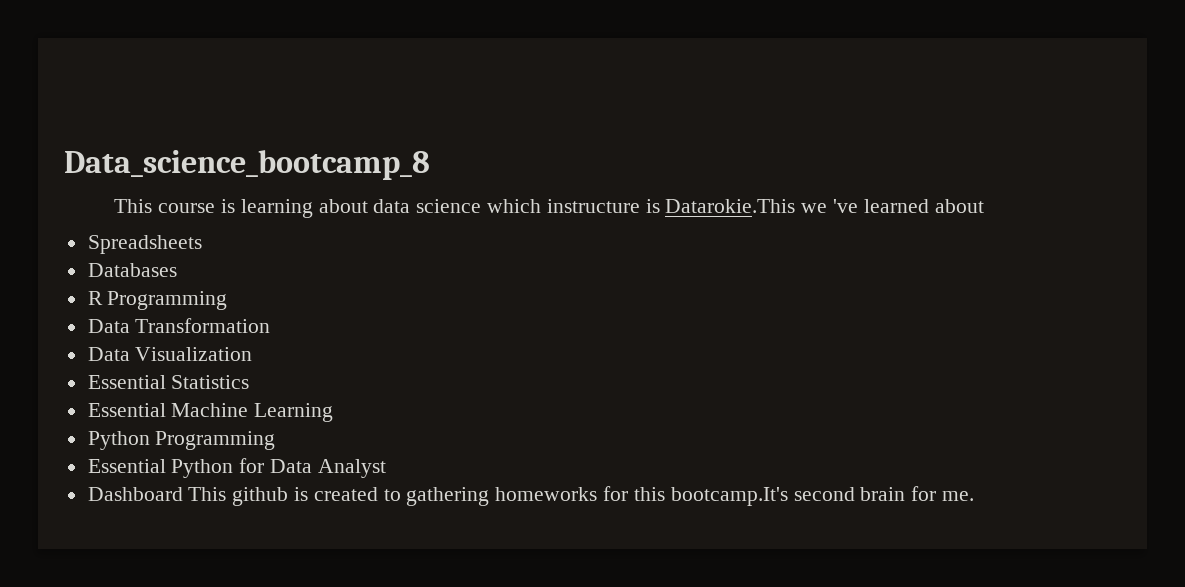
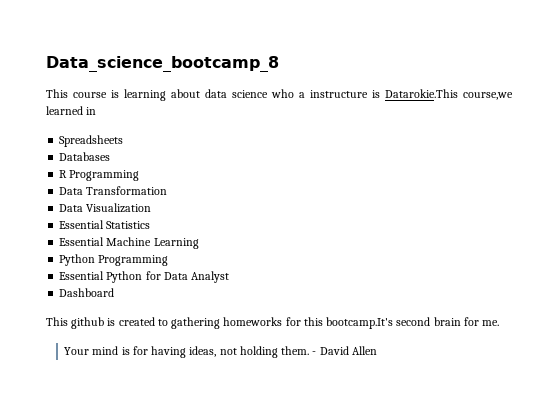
- This course is learning about data science which instructure is Datarokie.This we 've learned about
+ This course is learning about data science who a instructure is Datarokie.This course,we learned in
- Dashboard This github is created to gathering homeworks for this bootcamp.It's second brain for me.
+ Dashboard
+ This github is created to gathering homeworks for this bootcamp.It's second brain for me.
+ Your mind is for having ideas, not holding them. - David Allen

